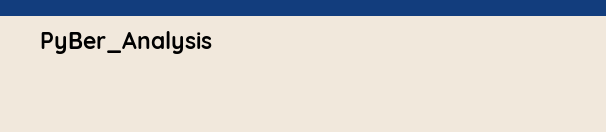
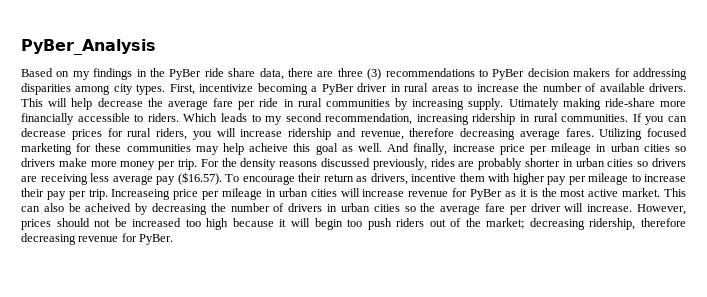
+ Based on my findings in the PyBer ride share data, there are three (3) recommendations to PyBer decision makers for addressing disparities among city types. First, incentivize becoming a PyBer driver in rural areas to increase the number of available drivers. This will help decrease the average fare per ride in rural communities by increasing supply. Utimately making ride-share more financially accessible to riders. Which leads to my second recommendation, increasing ridership in rural communities. If you can decrease prices for rural riders, you will increase ridership and revenue, therefore decreasing average fares. Utilizing focused marketing for these communities may help acheive this goal as well. And finally, increase price per mileage in urban cities so drivers make more money per trip. For the density reasons discussed previously, rides are probably shorter in urban cities so drivers are receiving less average pay ($16.57). To encourage their return as drivers, incentive them with higher pay per mileage to increase their pay per trip. Increaseing price per mileage in urban cities will increase revenue for PyBer as it is the most active market. This can also be acheived by decreasing the number of drivers in urban cities so the average fare per driver will increase. However, prices should not be increased too high because it will begin too push riders out of the market; decreasing ridership, therefore decreasing revenue for PyBer.

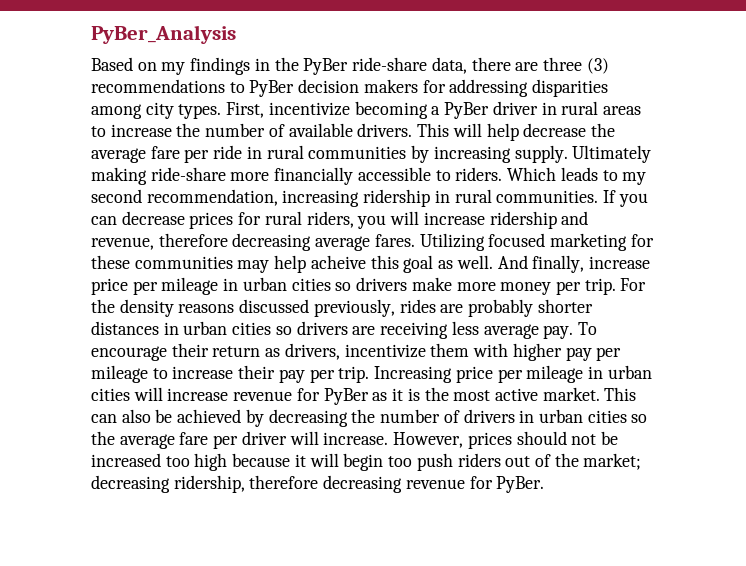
- Based on my findings in the PyBer ride share data, there are three (3) recommendations to PyBer decision makers for addressing disparities among city types.
+ Based on my findings in the PyBer ride-share data, there are three (3) recommendations to PyBer decision makers for addressing disparities among city types.
- Utimately making ride-share more financially accessible to riders.
+ Ultimately making ride-share more financially accessible to riders.
- For the density reasons discussed previously, rides are probably shorter in urban cities so drivers are receiving less average pay ($16.57). To encourage their return as drivers, incentive them with higher pay per mileage to increase their pay per trip.
+ For the density reasons discussed previously, rides are probably shorter distances in urban cities so drivers are receiving less average pay. To encourage their return as drivers, incentivize them with higher pay per mileage to increase their pay per trip.
- Increaseing price per mileage in urban cities will increase revenue for PyBer as it is the most active market.
+ Increasing price per mileage in urban cities will increase revenue for PyBer as it is the most active market.
- This can also be acheived by decreasing the number of drivers in urban cities so the average fare per driver will increase.
+ This can also be achieved by decreasing the number of drivers in urban cities so the average fare per driver will increase.

